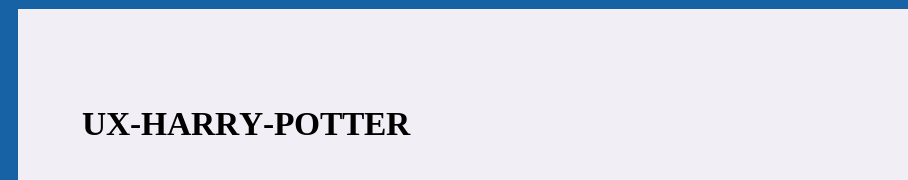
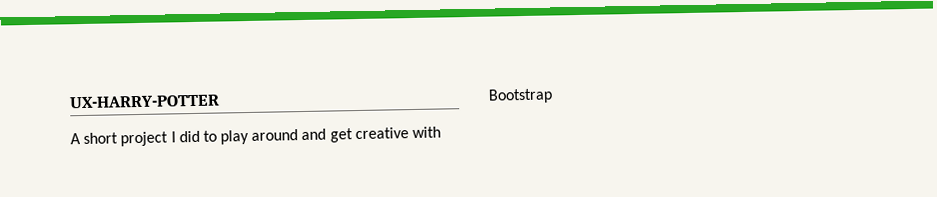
+ A short project I did to play around and get creative with Bootstrap

